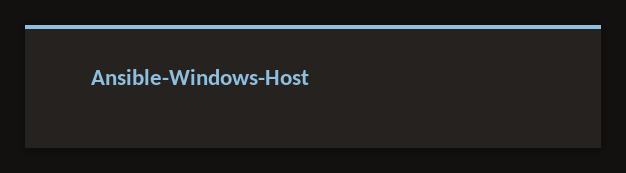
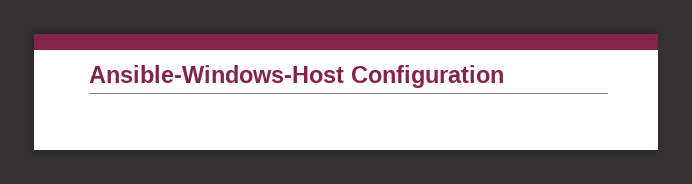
- Ansible-Windows-Host
+ Ansible-Windows-Host Configuration

